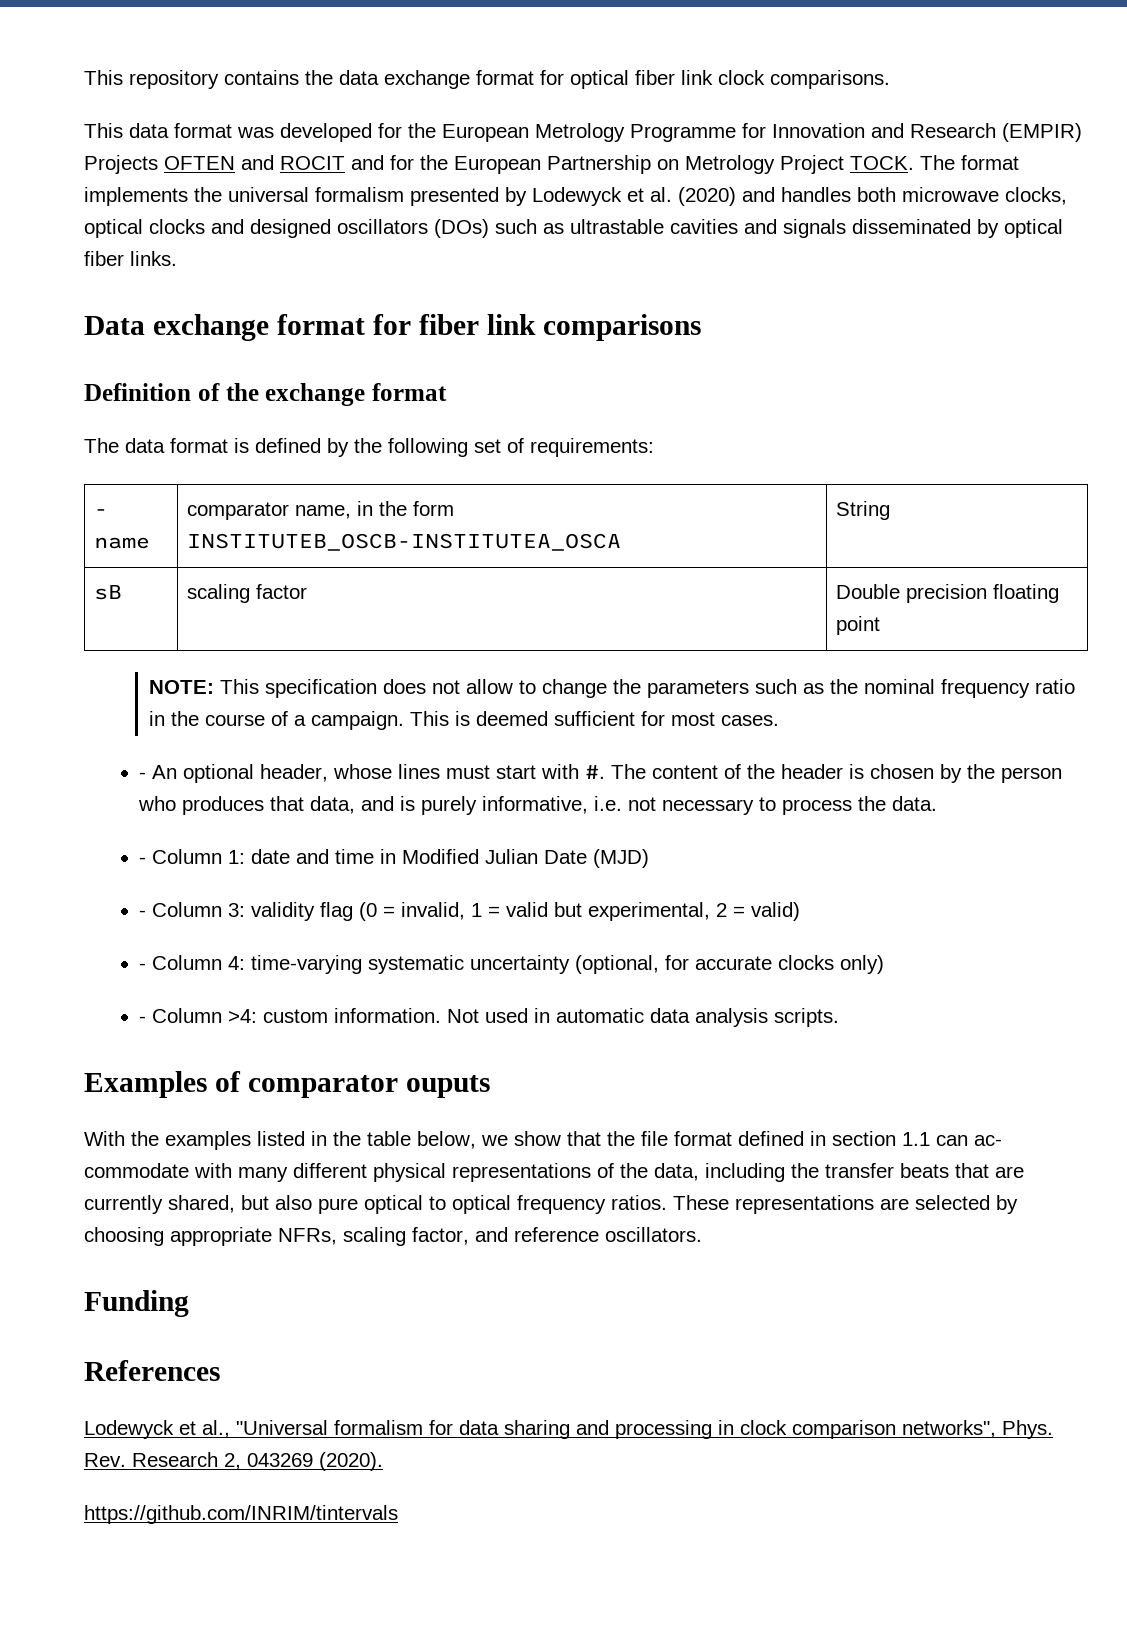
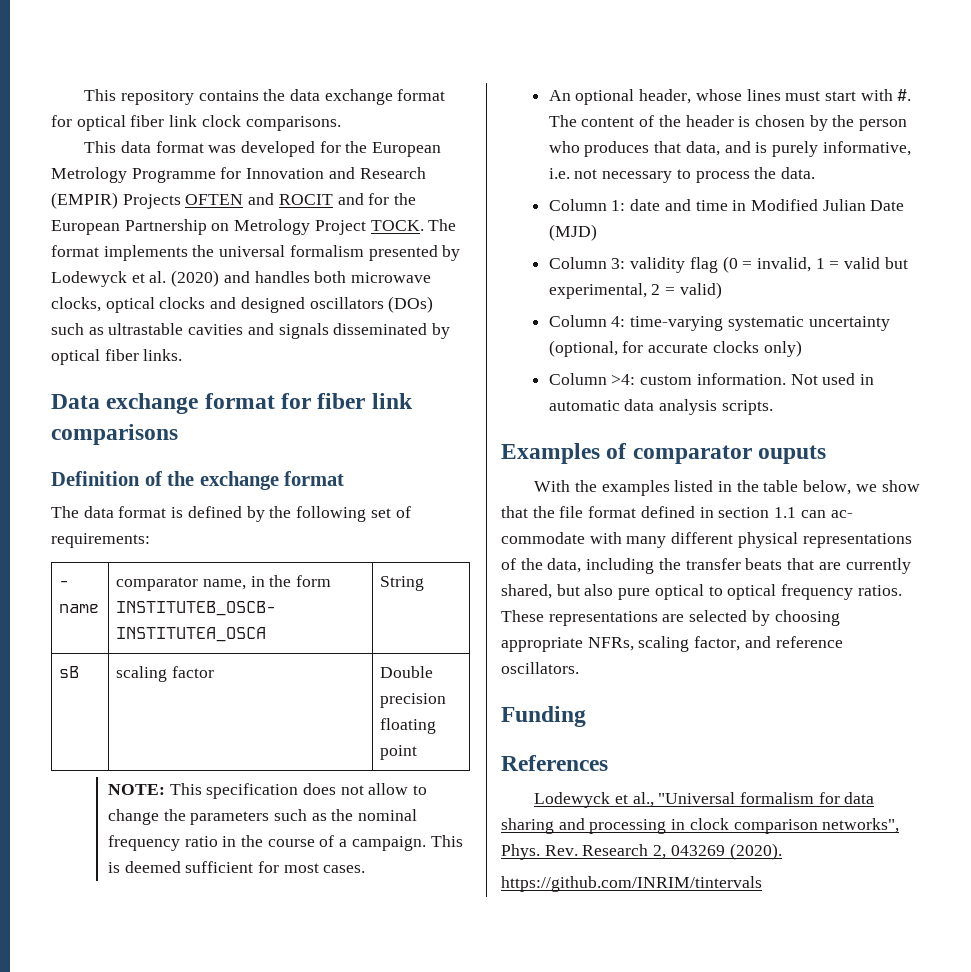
- - An optional header, whose lines must start with #.
+ An optional header, whose lines must start with #.
- - Column 1: date and time in Modified Julian Date (MJD)
+ Column 1: date and time in Modified Julian Date (MJD)
- - Column 3: validity flag (0 = invalid, 1 = valid but experimental, 2 = valid)
+ Column 3: validity flag (0 = invalid, 1 = valid but experimental, 2 = valid)
- - Column 4: time-varying systematic uncertainty (optional, for accurate clocks only)
+ Column 4: time-varying systematic uncertainty (optional, for accurate clocks only)
- - Column >4: custom information.
+ Column >4: custom information.

